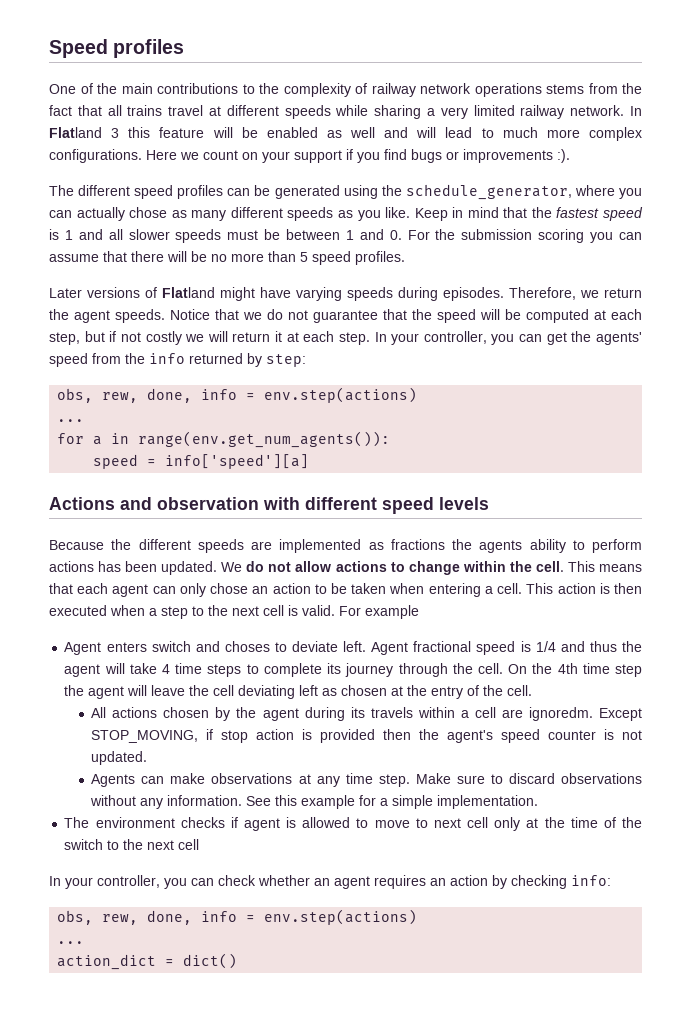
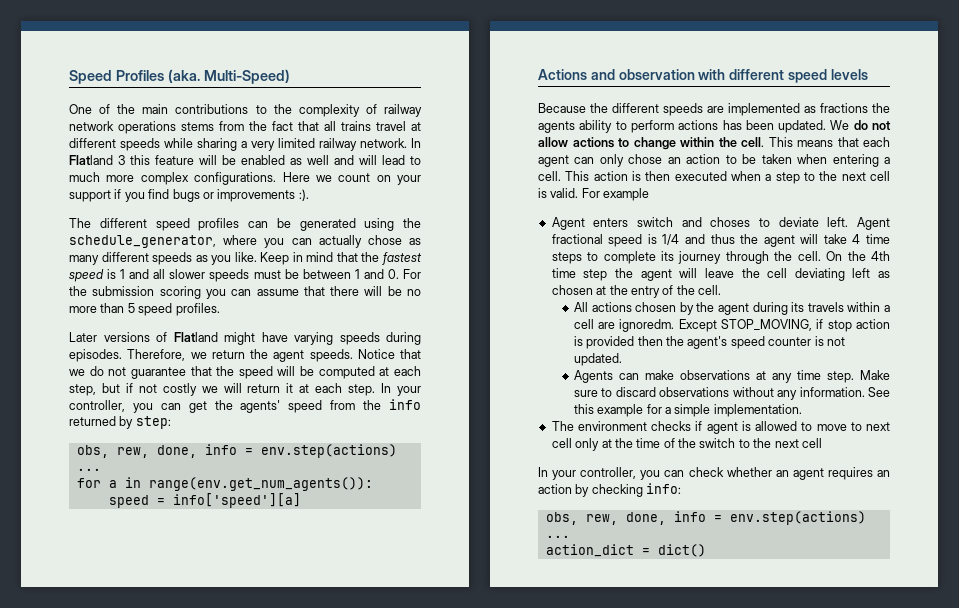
- Speed profiles
+ Speed Profiles (aka. Multi-Speed)

